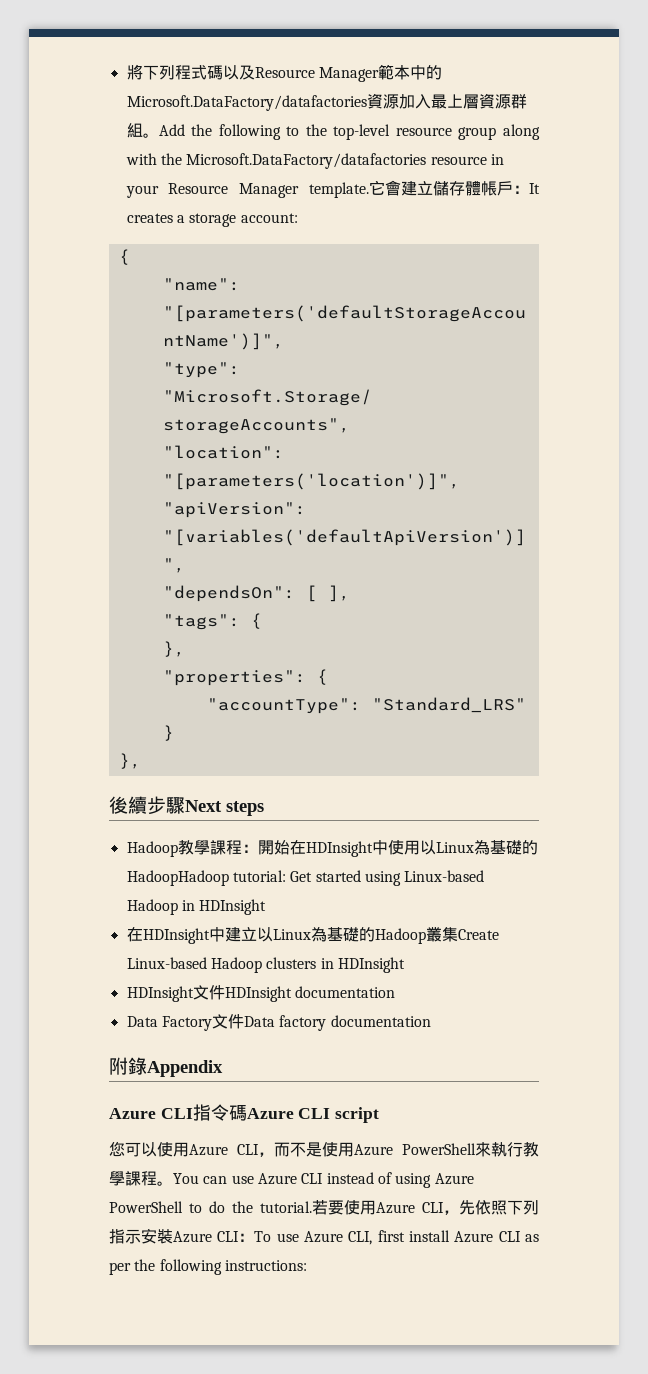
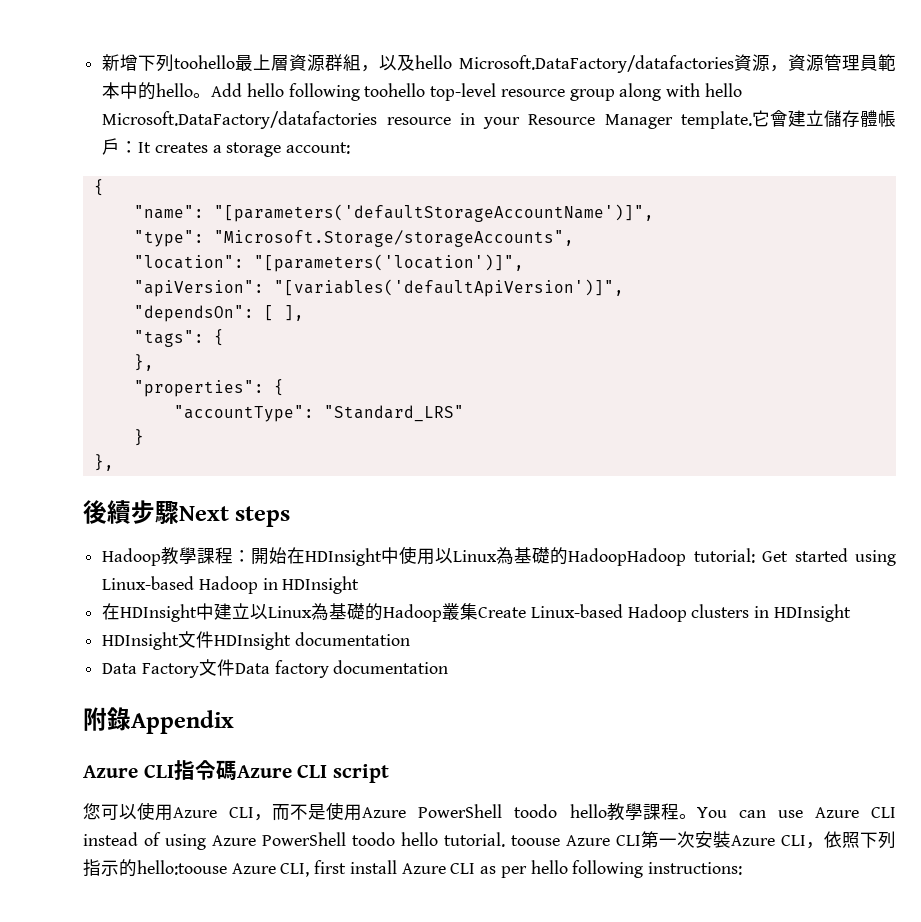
- 將下列程式碼以及Resource Manager範本中的Microsoft.DataFactory/datafactories資源加入最上層資源群組。Add the following to the top-level resource group along with the Microsoft.DataFactory/datafactories resource in your Resource Manager template.
+ 新增下列toohello最上層資源群組，以及hello Microsoft.DataFactory/datafactories資源，資源管理員範本中的hello。Add hello following toohello top-level resource group along with hello Microsoft.DataFactory/datafactories resource in your Resource Manager template.
- 您可以使用Azure CLI，而不是使用Azure PowerShell來執行教學課程。
+ 您可以使用Azure CLI，而不是使用Azure PowerShell toodo hello教學課程。
- You can use Azure CLI instead of using Azure PowerShell to do the tutorial.若要使用Azure CLI，先依照下列指示安裝Azure CLI：To use Azure CLI, first install Azure CLI as per the following instructions:
+ You can use Azure CLI instead of using Azure PowerShell toodo hello tutorial. toouse Azure CLI第一次安裝Azure CLI，依照下列指示的hello:toouse Azure CLI, first install Azure CLI as per hello following instructions:

